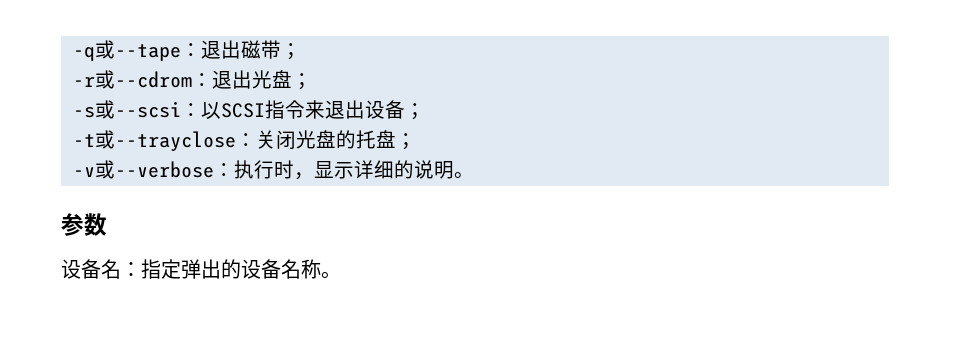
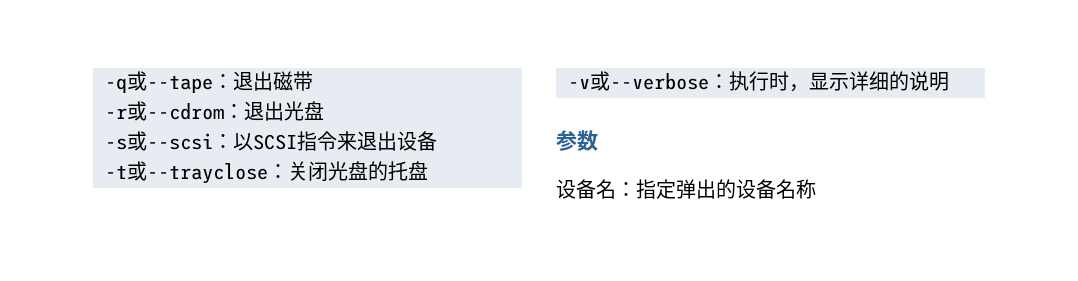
- -q或--tape：退出磁带；
+ -q或--tape：退出磁带
- -r或--cdrom：退出光盘；
+ -r或--cdrom：退出光盘
- -s或--scsi：以SCSI指令来退出设备；
+ -s或--scsi：以SCSI指令来退出设备
- -t或--trayclose：关闭光盘的托盘；
+ -t或--trayclose：关闭光盘的托盘
- -v或--verbose：执行时，显示详细的说明。
+ -v或--verbose：执行时，显示详细的说明
- 设备名：指定弹出的设备名称。
+ 设备名：指定弹出的设备名称

